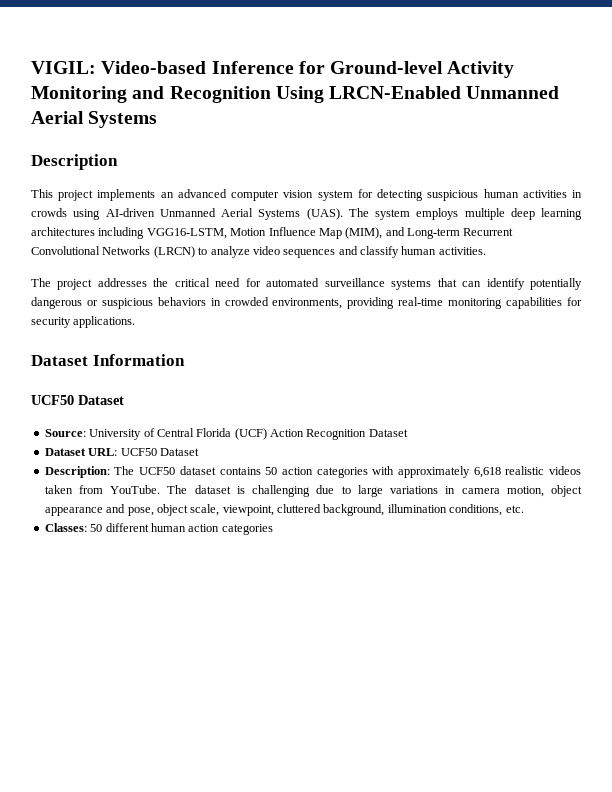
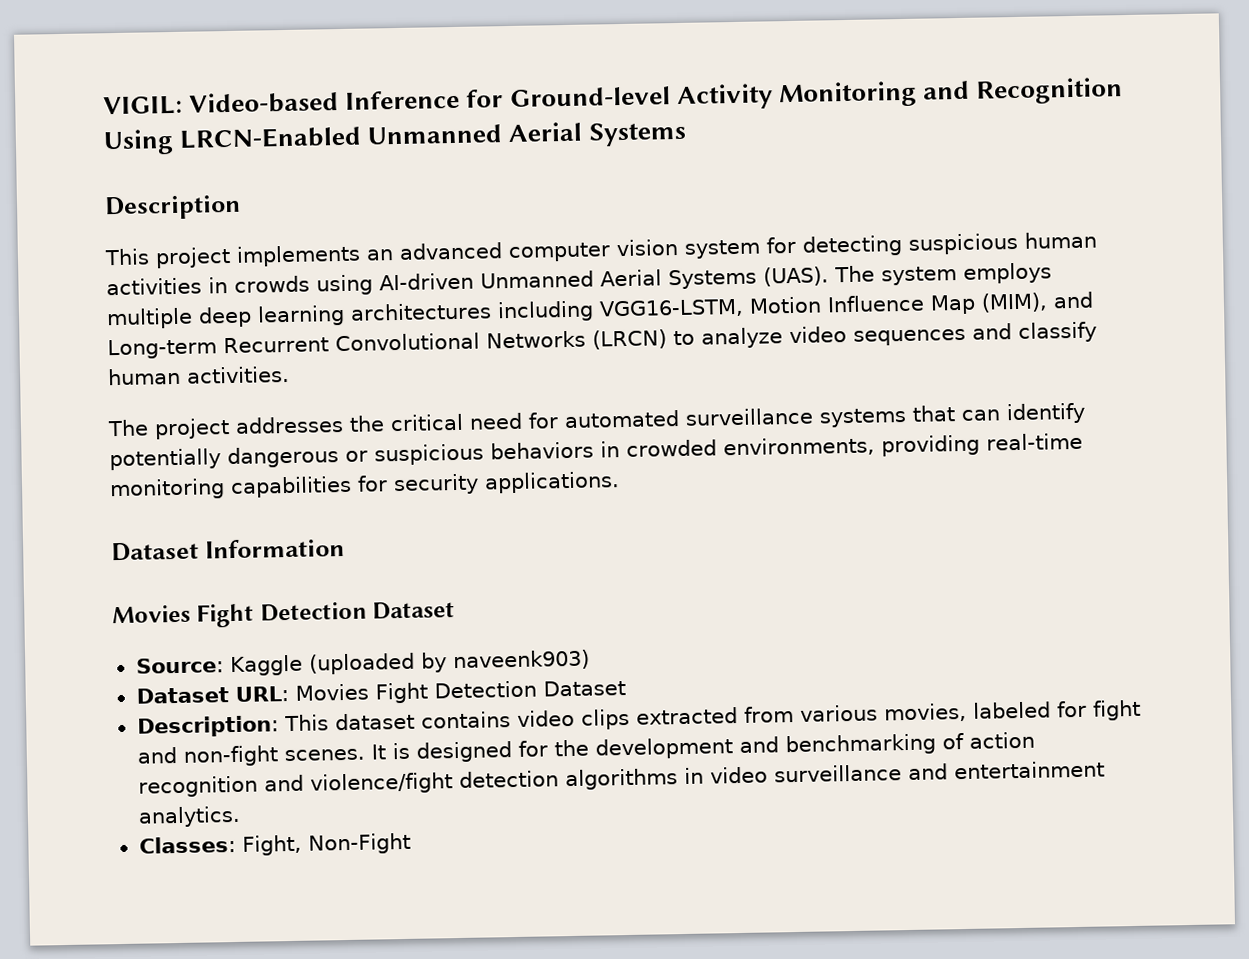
  Dataset Information
- UCF50 Dataset
+ Movies Fight Detection Dataset
- Source: University of Central Florida (UCF) Action Recognition Dataset
+ Source: Kaggle (uploaded by naveenk903)
- Dataset URL: UCF50 Dataset
+ Dataset URL: Movies Fight Detection Dataset
- Description: The UCF50 dataset contains 50 action categories with approximately 6,618 realistic videos taken from YouTube. The dataset is challenging due to large variations in camera motion, object appearance and pose, object scale, viewpoint, cluttered background, illumination conditions, etc.
- Classes: 50 different human action categories
+ Description: This dataset contains video clips extracted from various movies, labeled for fight and non-fight scenes. It is designed for the development and benchmarking of action recognition and violence/fight detection algorithms in video surveillance and entertainment analytics.
+ Classes: Fight, Non-Fight

